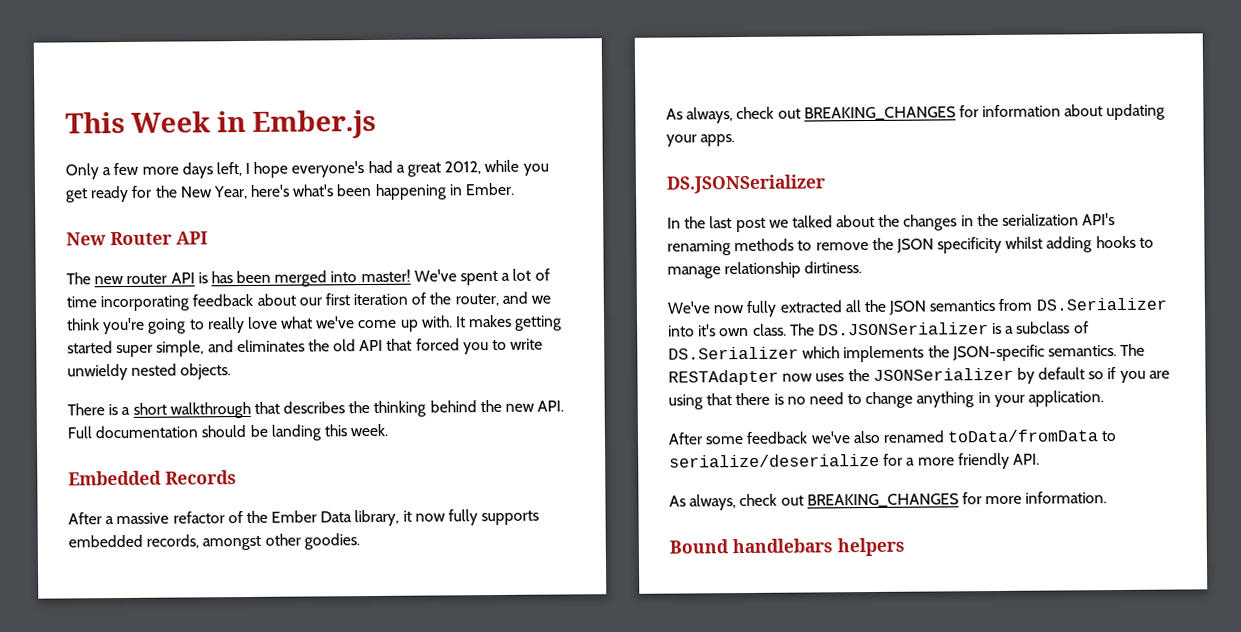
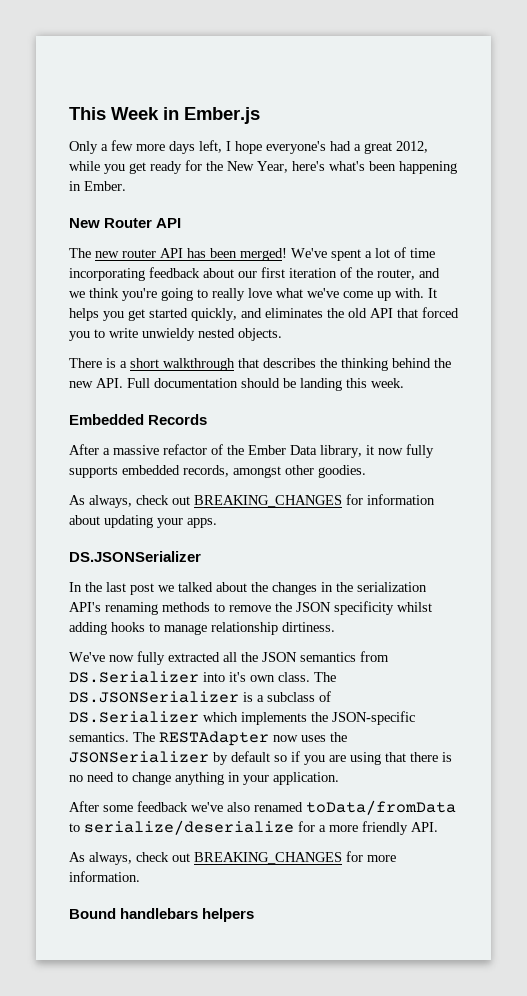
- The new router API is has been merged into master!
+ The new router API has been merged!
- It makes getting started super simple, and eliminates the old API that forced you to write unwieldy nested objects.
+ It helps you get started quickly, and eliminates the old API that forced you to write unwieldy nested objects.

